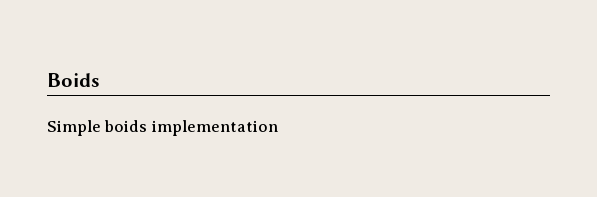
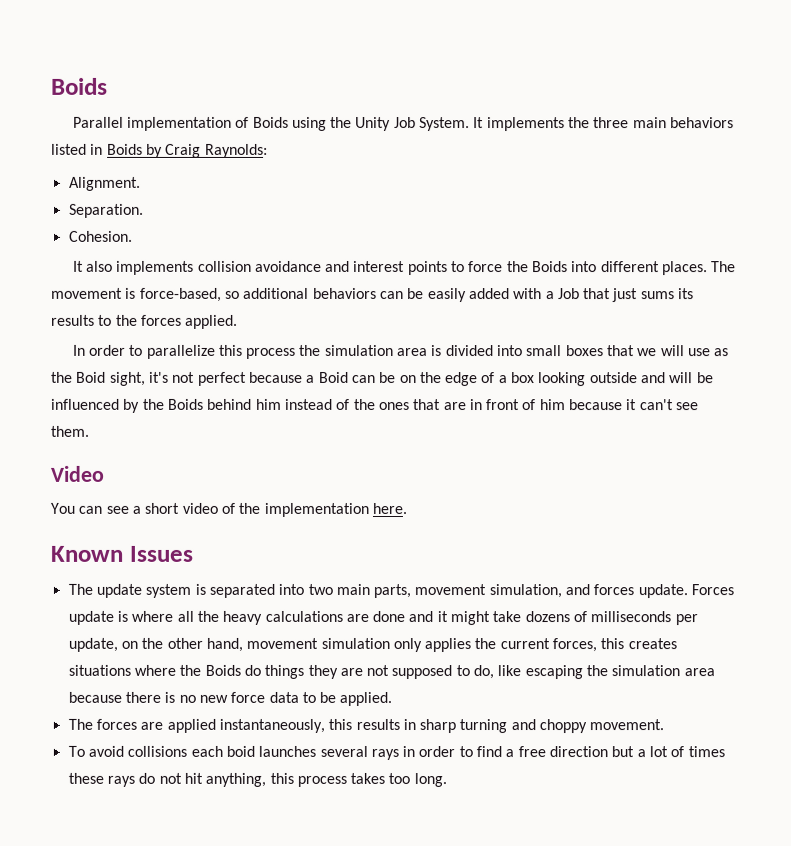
- Simple boids implementation
+ Parallel implementation of Boids using the Unity Job System. It implements the three main behaviors listed in Boids by Craig Raynolds:
+ Alignment.
+ Separation.
+ Cohesion.
+ It also implements collision avoidance and interest points to force the Boids into different places. The movement is force-based, so additional behaviors can be easily added with a Job that just sums its results to the forces applied.
+ In order to parallelize this process the simulation area is divided into small boxes that we will use as the Boid sight, it's not perfect because a Boid can be on the edge of a box looking outside and will be influenced by the Boids behind him instead of the ones that are in front of him because it can't see them.
+ Video
+ You can see a short video of the implementation here.
+ Known Issues
+ The update system is separated into two main parts, movement simulation, and forces update. Forces update is where all the heavy calculations are done and it might take dozens of milliseconds per update, on the other hand, movement simulation only applies the current forces, this creates situations where the Boids do things they are not supposed to do, like escaping the simulation area because there is no new force data to be applied.
+ The forces are applied instantaneously, this results in sharp turning and choppy movement.
+ To avoid collisions each boid launches several rays in order to find a free direction but a lot of times these rays do not hit anything, this process takes too long.

